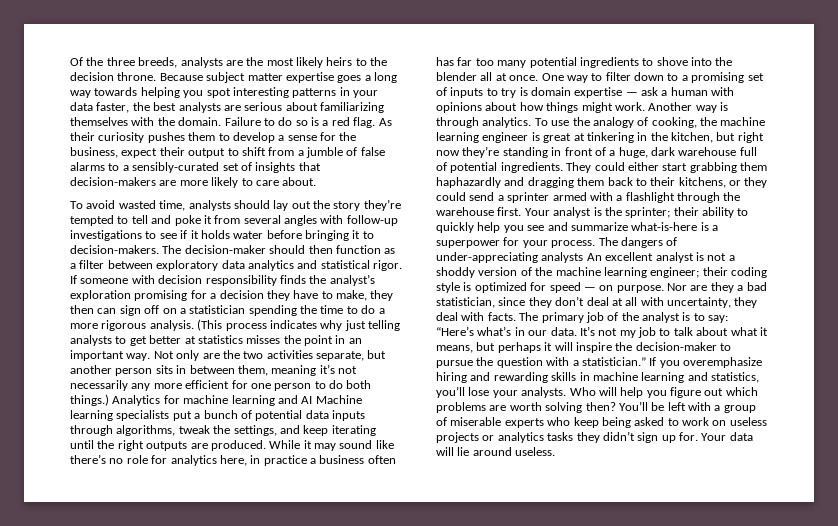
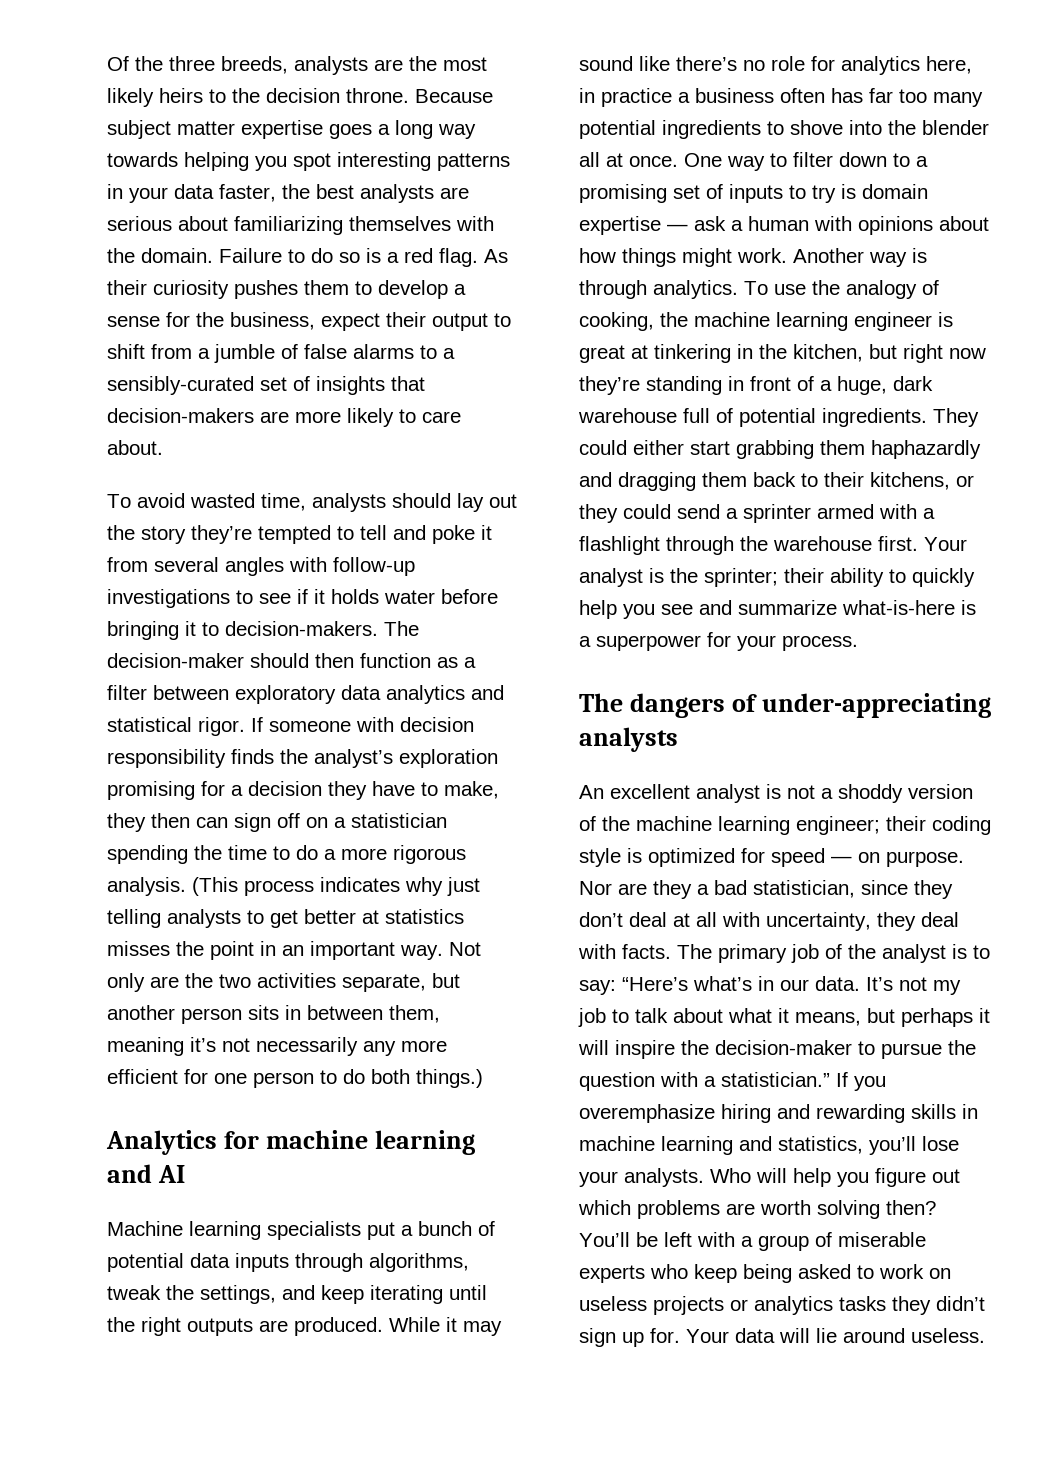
- Not only are the two activities separate, but another person sits in between them, meaning it’s not necessarily any more efficient for one person to do both things.) Analytics for machine learning and AI Machine learning specialists put a bunch of potential data inputs through algorithms, tweak the settings, and keep iterating until the right outputs are produced.
+ Not only are the two activities separate, but another person sits in between them, meaning it’s not necessarily any more efficient for one person to do both things.)
+ Analytics for machine learning and AI
+ Machine learning specialists put a bunch of potential data inputs through algorithms, tweak the settings, and keep iterating until the right outputs are produced.
- Your analyst is the sprinter; their ability to quickly help you see and summarize what-is-here is a superpower for your process. The dangers of under-appreciating analysts An excellent analyst is not a shoddy version of the machine learning engineer; their coding style is optimized for speed — on purpose.
+ Your analyst is the sprinter; their ability to quickly help you see and summarize what-is-here is a superpower for your process.
+ The dangers of under-appreciating analysts
+ An excellent analyst is not a shoddy version of the machine learning engineer; their coding style is optimized for speed — on purpose.

